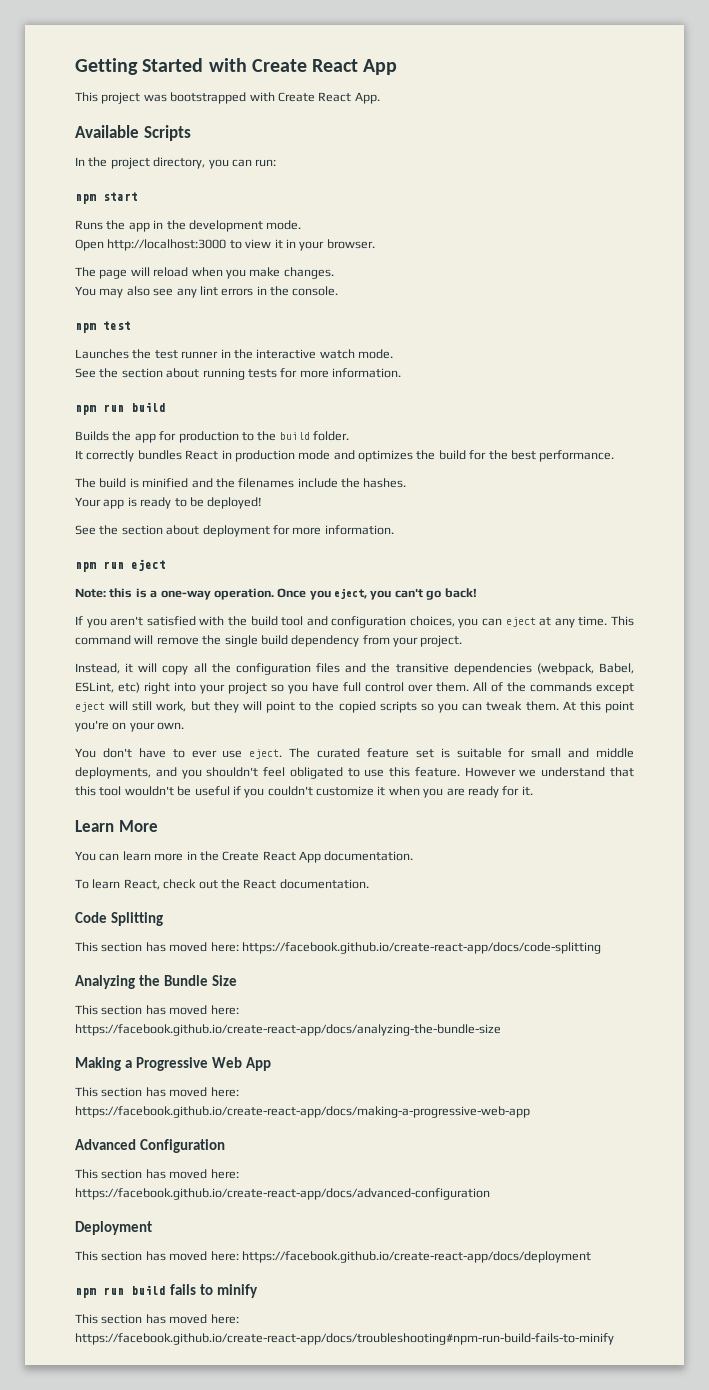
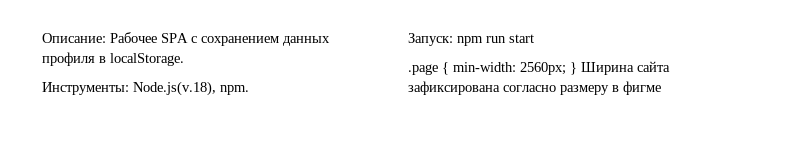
- Getting Started with Create React App
- This project was bootstrapped with Create React App.
- Available Scripts
- In the project directory, you can run:
- npm start
- Runs the app in the development mode.
- Open http://localhost:3000 to view it in your browser.
- The page will reload when you make changes.
- You may also see any lint errors in the console.
- npm test
- Launches the test runner in the interactive watch mode.
- See the section about running tests for more information.
- npm run build
- Builds the app for production to the build folder.
- It correctly bundles React in production mode and optimizes the build for the best performance.
- The build is minified and the filenames include the hashes.
- Your app is ready to be deployed!
- See the section about deployment for more information.
- npm run eject
- Note: this is a one-way operation. Once you eject, you can't go back!
- If you aren't satisfied with the build tool and configuration choices, you can eject at any time. This command will remove the single build dependency from your project.
- Instead, it will copy all the configuration files and the transitive dependencies (webpack, Babel, ESLint, etc) right into your project so you have full control over them. All of the commands except eject will still work, but they will point to the copied scripts so you can tweak them. At this point you're on your own.
- You don't have to ever use eject. The curated feature set is suitable for small and middle deployments, and you shouldn't feel obligated to use this feature. However we understand that this tool wouldn't be useful if you couldn't customize it when you are ready for it.
- Learn More
- You can learn more in the Create React App documentation.
- To learn React, check out the React documentation.
- Code Splitting
- This section has moved here: https://facebook.github.io/create-react-app/docs/code-splitting
- Analyzing the Bundle Size
- This section has moved here: https://facebook.github.io/create-react-app/docs/analyzing-the-bundle-size
- Making a Progressive Web App
- This section has moved here: https://facebook.github.io/create-react-app/docs/making-a-progressive-web-app
- Advanced Configuration
- This section has moved here: https://facebook.github.io/create-react-app/docs/advanced-configuration
- Deployment
- This section has moved here: https://facebook.github.io/create-react-app/docs/deployment
- npm run build fails to minify
- This section has moved here: https://facebook.github.io/create-react-app/docs/troubleshooting#npm-run-build-fails-to-minify
+ Описание: Рабочее SPA с сохранением данных профиля в localStorage.
+ Инструменты: Node.js(v.18), npm.
+ Запуск: npm run start
+ .page { min-width: 2560px; } Ширина сайта зафиксирована согласно размеру в фигме

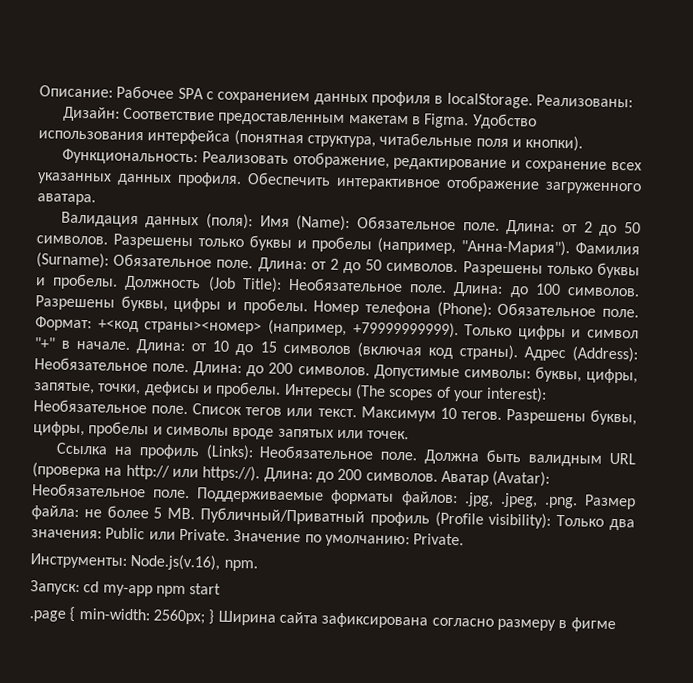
+ Реализованы:
+ Дизайн: Соответствие предоставленным макетам в Figma. Удобство использования интерфейса (понятная структура, читабельные поля и кнопки).
+ Функциональность: Реализовать отображение, редактирование и сохранение всех указанных данных профиля. Обеспечить интерактивное отображение загруженного аватара.
+ Валидация данных (поля): Имя (Name): Обязательное поле. Длина: от 2 до 50 символов. Разрешены только буквы и пробелы (например, "Анна-Мария"). Фамилия (Surname): Обязательное поле. Длина: от 2 до 50 символов. Разрешены только буквы и пробелы. Должность (Job Title): Необязательное поле. Длина: до 100 символов. Разрешены буквы, цифры и пробелы. Номер телефона (Phone): Обязательное поле. Формат: +<код страны><номер> (например, +79999999999). Только цифры и символ "+" в начале. Длина: от 10 до 15 символов (включая код страны). Адрес (Address): Необязательное поле. Длина: до 200 символов. Допустимые символы: буквы, цифры, запятые, точки, дефисы и пробелы. Интересы (The scopes of your interest): Необязательное поле. Список тегов или текст. Максимум 10 тегов. Разрешены буквы, цифры, пробелы и символы вроде запятых или точек.
+ Ссылка на профиль (Links): Необязательное поле. Должна быть валидным URL (проверка на http:// или https://). Длина: до 200 символов. Аватар (Avatar): Необязательное поле. Поддерживаемые форматы файлов: .jpg, .jpeg, .png. Размер файла: не более 5 MB. Публичный/Приватный профиль (Profile visibility): Только два значения: Public или Private. Значение по умолчанию: Private.
- Инструменты: Node.js(v.18), npm.
+ Инструменты: Node.js(v.16), npm.
- Запуск: npm run start
+ Запуск: cd my-app npm start

